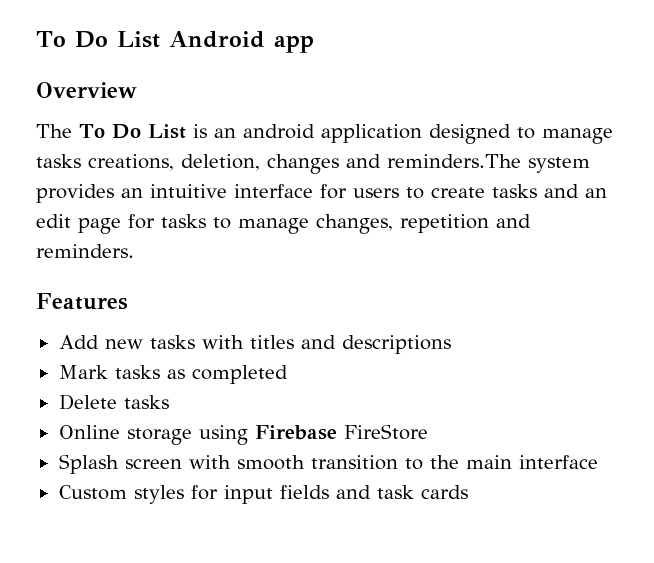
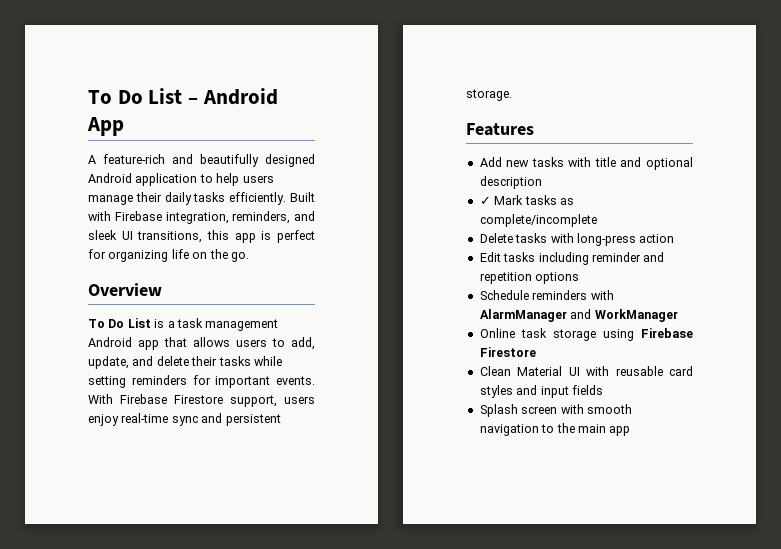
- To Do List Android app
+ To Do List – Android App
+ A feature-rich and beautifully designed Android application to help users manage their daily tasks efficiently. Built with Firebase integration, reminders, and sleek UI transitions, this app is perfect for organizing life on the go.
- The To Do List is an android application designed to manage tasks creations, deletion, changes and reminders.The system provides an intuitive interface for users to create tasks and an edit page for tasks to manage changes, repetition and reminders.
+ To Do List is a task management Android app that allows users to add, update, and delete their tasks while setting reminders for important events. With Firebase Firestore support, users enjoy real-time sync and persistent storage.
- Add new tasks with titles and descriptions
- Mark tasks as completed
+ Add new tasks with title and optional description
+ ✓ Mark tasks as complete/incomplete
- Delete tasks
+ Delete tasks with long-press action
+ Edit tasks including reminder and repetition options
+ Schedule reminders with AlarmManager and WorkManager
- Online storage using Firebase FireStore
+ Online task storage using Firebase Firestore
+ Clean Material UI with reusable card styles and input fields
- Splash screen with smooth transition to the main interface
- Custom styles for input fields and task cards
+ Splash screen with smooth navigation to the main app

